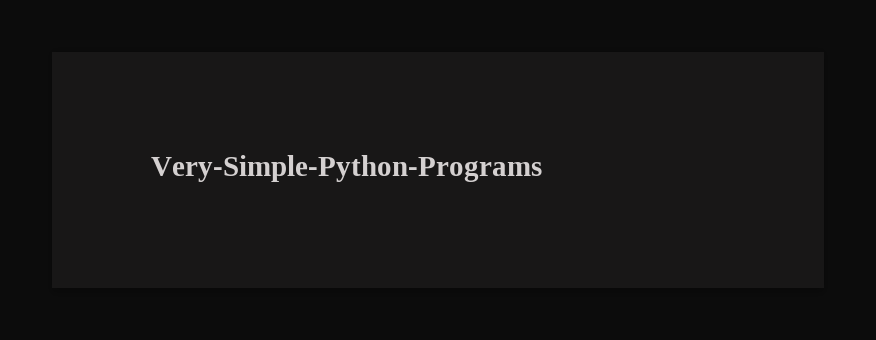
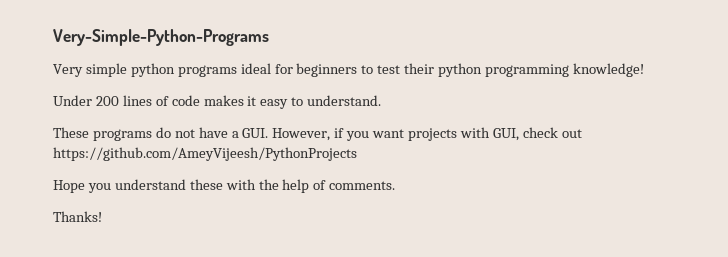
+ Very simple python programs ideal for beginners to test their python programming knowledge!
+ Under 200 lines of code makes it easy to understand.
+ These programs do not have a GUI. However, if you want projects with GUI, check out https://github.com/AmeyVijeesh/PythonProjects
+ Hope you understand these with the help of comments.
+ Thanks!

